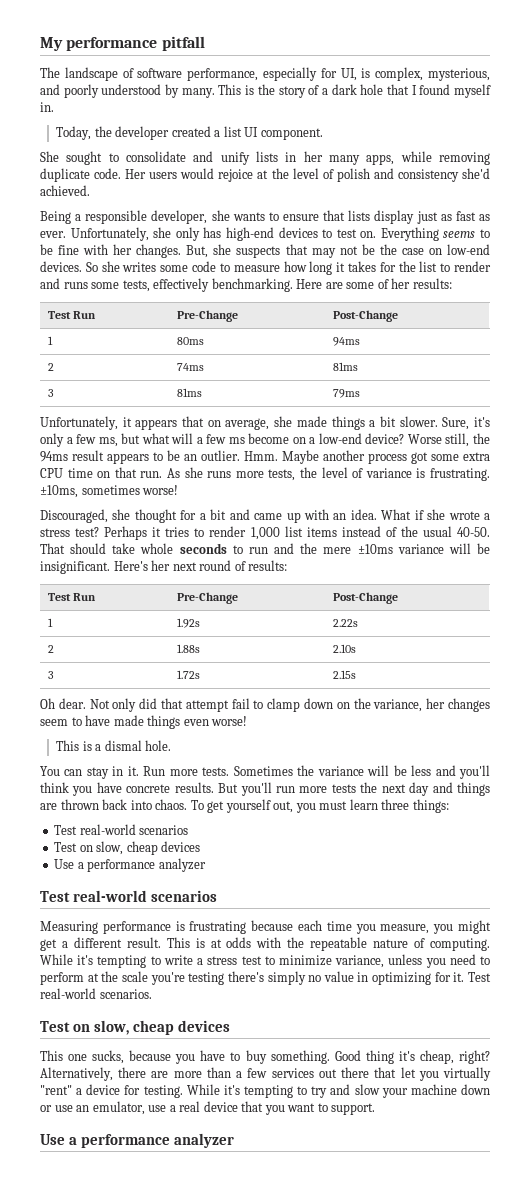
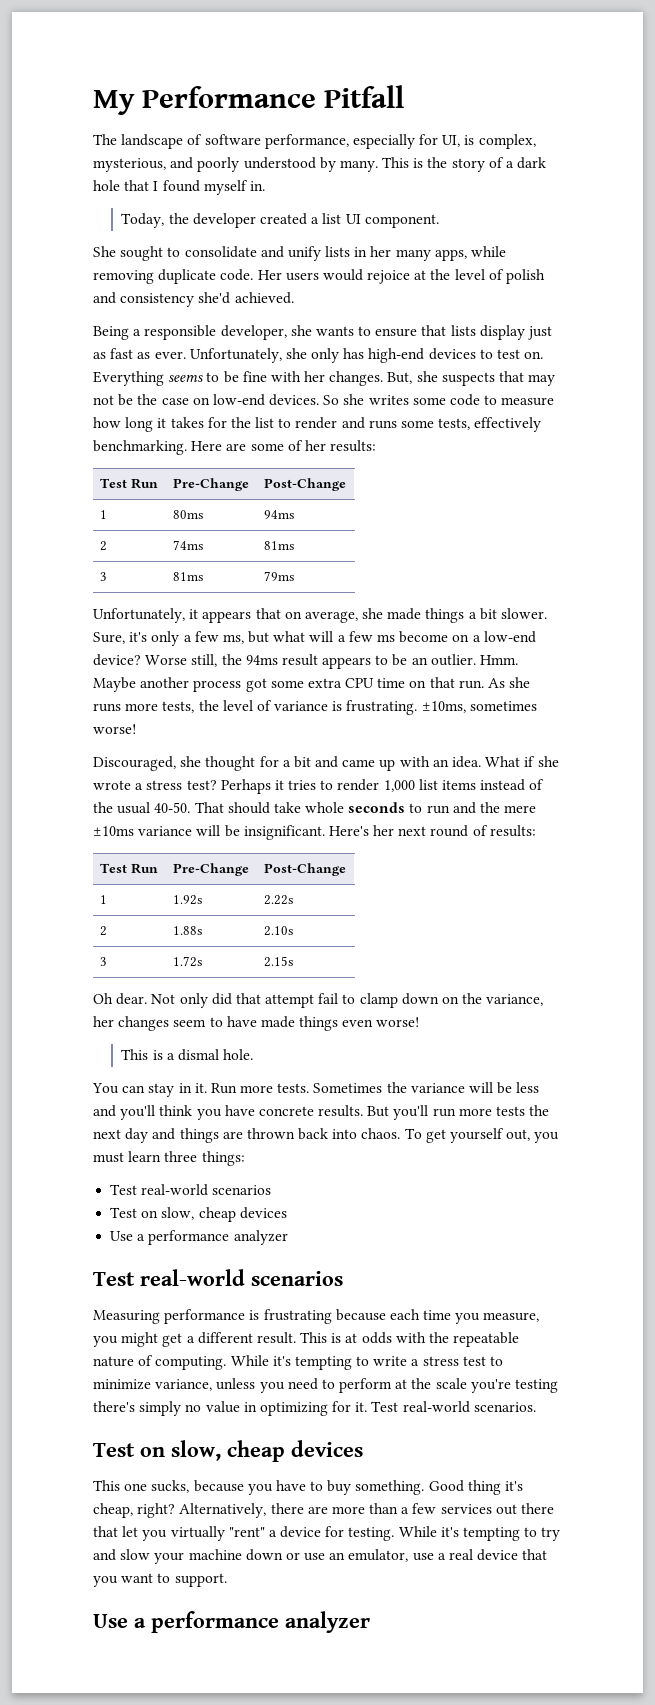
- My performance pitfall
+ My Performance Pitfall

